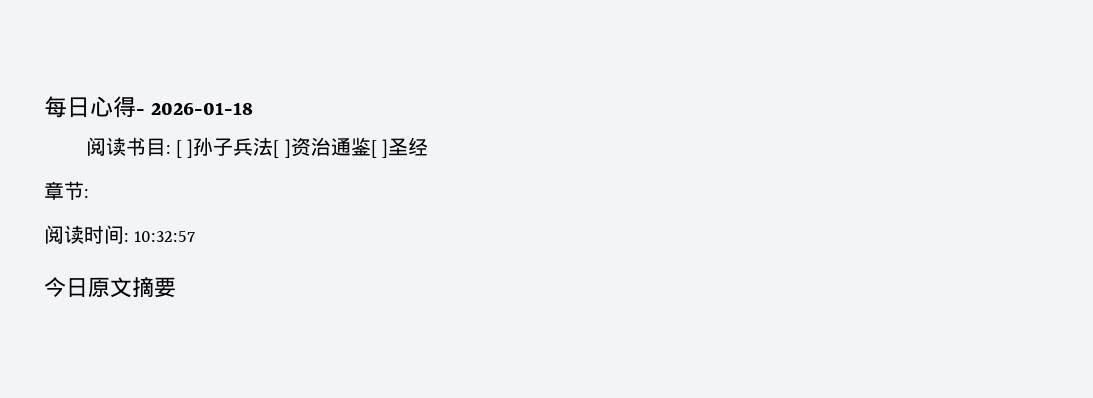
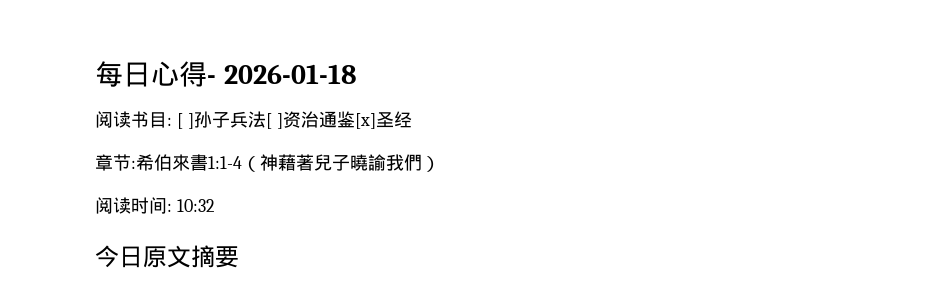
- 阅读书目: [ ]孙子兵法[ ]资治通鉴[ ]圣经
+ 阅读书目: [ ]孙子兵法[ ]资治通鉴[x]圣经
- 章节:
+ 章节:希伯來書1:1-4（神藉著兒子曉諭我們）
- 阅读时间: 10:32:57
+ 阅读时间: 10:32

